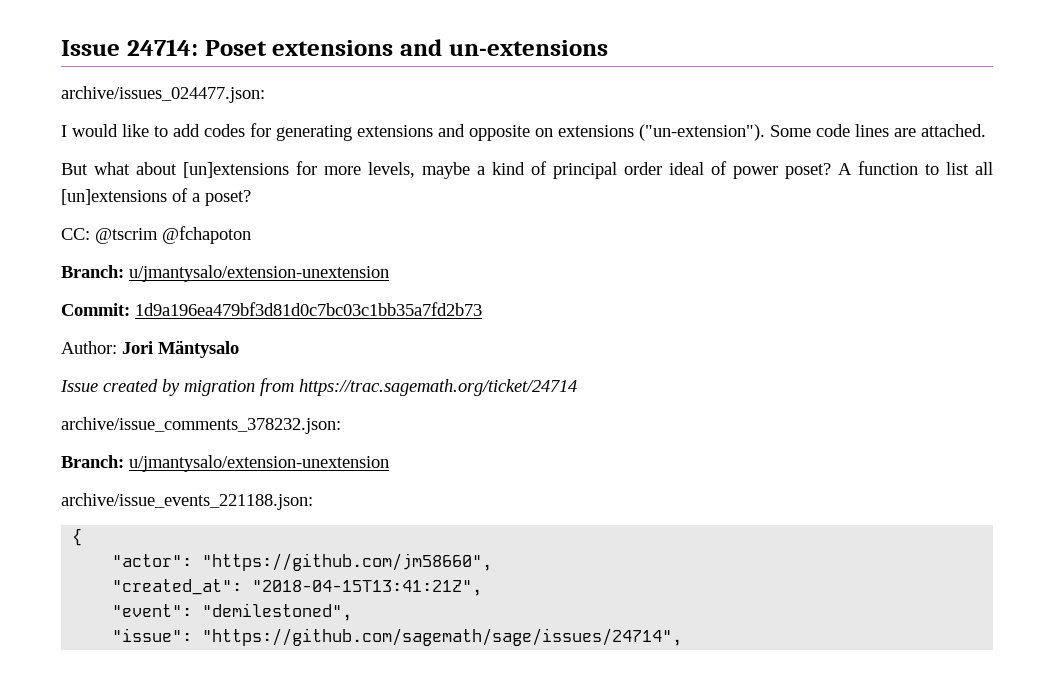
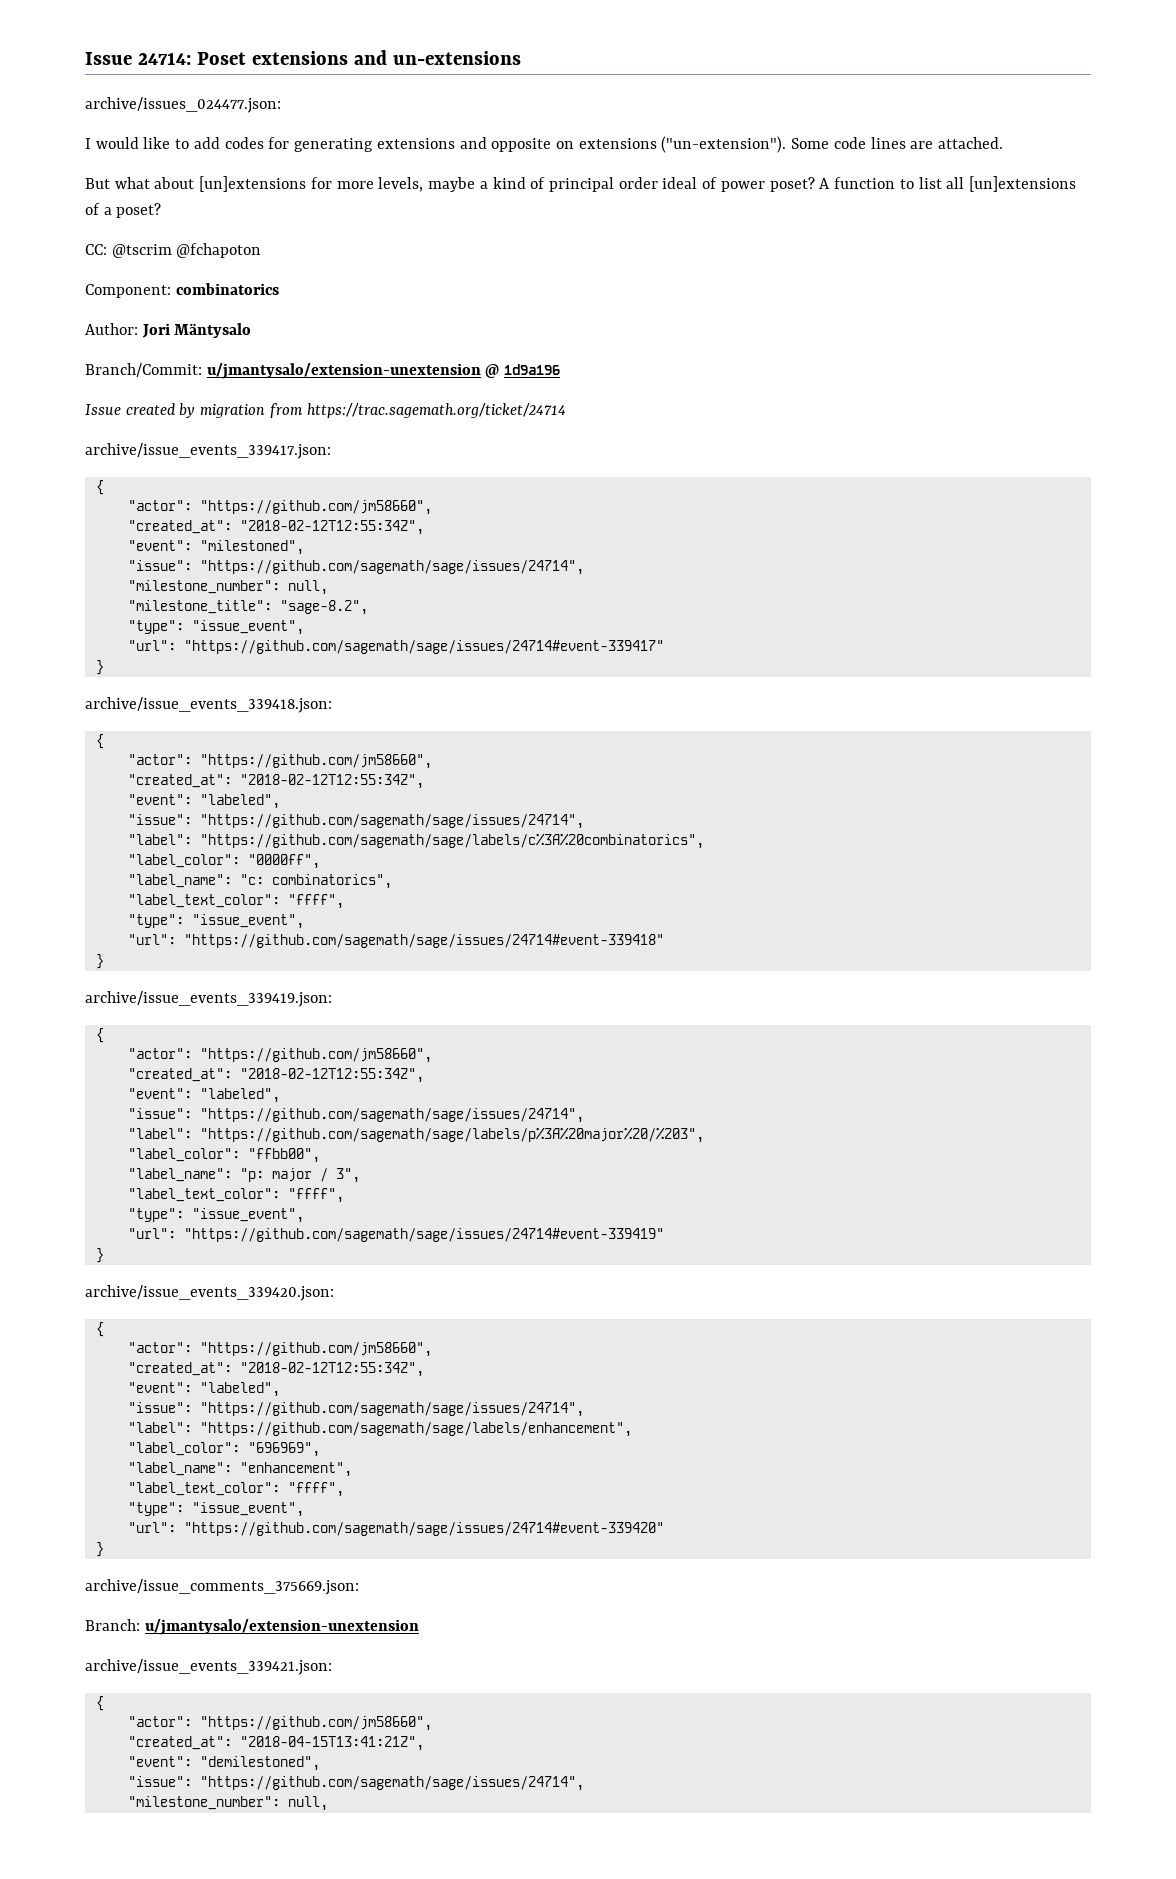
  CC: @tscrim @fchapoton
- Branch: u/jmantysalo/extension-unextension
- Commit: 1d9a196ea479bf3d81d0c7bc03c1bb35a7fd2b73
+ Component: combinatorics
+ Branch/Commit: u/jmantysalo/extension-unextension @ 1d9a196
- archive/issue_comments_378232.json:
+ archive/issue_events_339417.json:
+ {
+ "actor": "https://github.com/jm58660",
+ "created_at": "2018-02-12T12:55:34Z",
+ "event": "milestoned",
+ "issue": "https://github.com/sagemath/sage/issues/24714",
+ "milestone_number": null,
+ "milestone_title": "sage-8.2",
+ "type": "issue_event",
+ "url": "https://github.com/sagemath/sage/issues/24714#event-339417"
+ }
+ archive/issue_events_339418.json:
+ {
+ "actor": "https://github.com/jm58660",
+ "created_at": "2018-02-12T12:55:34Z",
+ "event": "labeled",
+ "issue": "https://github.com/sagemath/sage/issues/24714",
+ "label": "https://github.com/sagemath/sage/labels/c%3A%20combinatorics",
+ "label_color": "0000ff",
+ "label_name": "c: combinatorics",
+ "label_text_color": "ffff",
+ "type": "issue_event",
+ "url": "https://github.com/sagemath/sage/issues/24714#event-339418"
+ }
+ archive/issue_events_339419.json:
+ {
+ "actor": "https://github.com/jm58660",
+ "created_at": "2018-02-12T12:55:34Z",
+ "event": "labeled",
+ "issue": "https://github.com/sagemath/sage/issues/24714",
+ "label": "https://github.com/sagemath/sage/labels/p%3A%20major%20/%203",
+ "label_color": "ffbb00",
+ "label_name": "p: major / 3",
+ "label_text_color": "ffff",
+ "type": "issue_event",
+ "url": "https://github.com/sagemath/sage/issues/24714#event-339419"
+ }
+ archive/issue_events_339420.json:
+ {
+ "actor": "https://github.com/jm58660",
+ "created_at": "2018-02-12T12:55:34Z",
+ "event": "labeled",
+ "issue": "https://github.com/sagemath/sage/issues/24714",
+ "label": "https://github.com/sagemath/sage/labels/enhancement",
+ "label_color": "696969",
+ "label_name": "enhancement",
+ "label_text_color": "ffff",
+ "type": "issue_event",
+ "url": "https://github.com/sagemath/sage/issues/24714#event-339420"
+ }
+ archive/issue_comments_375669.json:
  Branch: u/jmantysalo/extension-unextension
- archive/issue_events_221188.json:
+ archive/issue_events_339421.json:
  "event": "demilestoned",
  "issue": "https://github.com/sagemath/sage/issues/24714",
+ "milestone_number": null,

